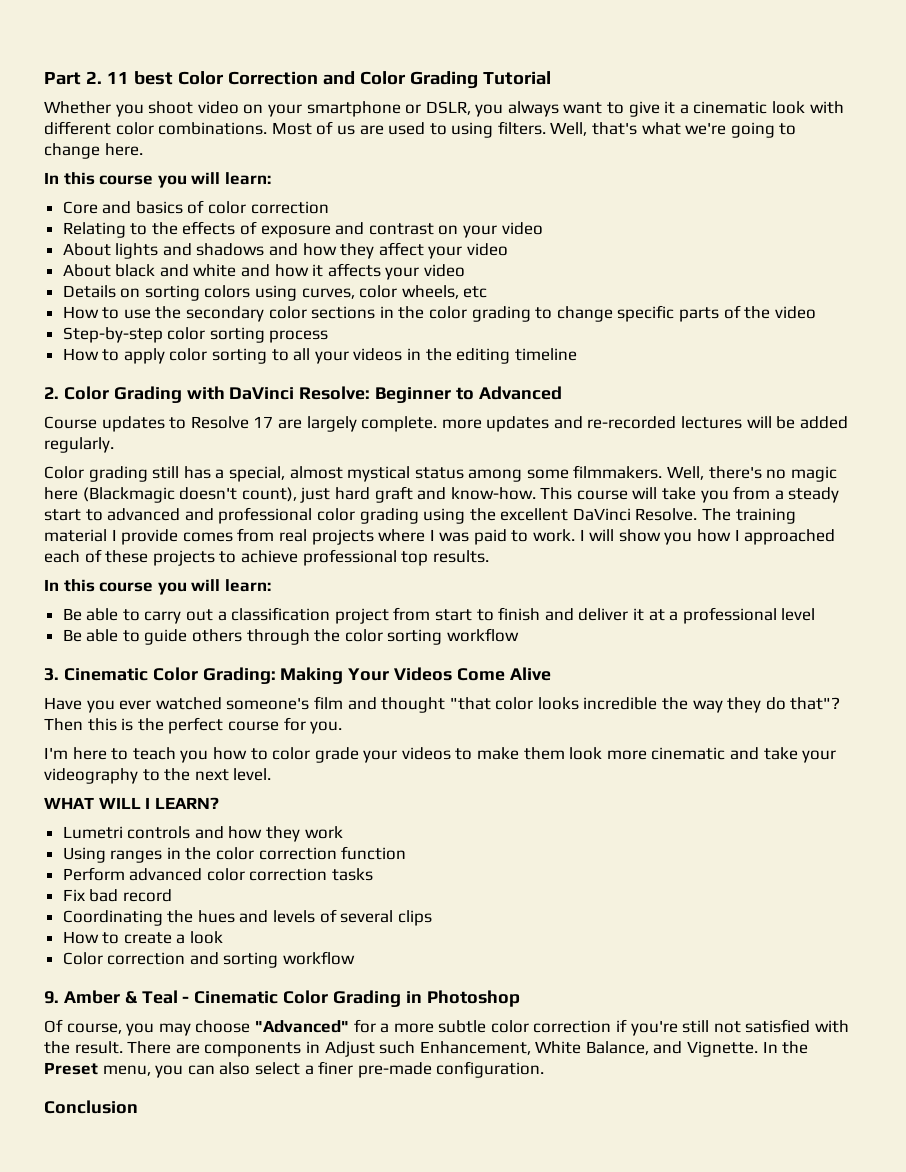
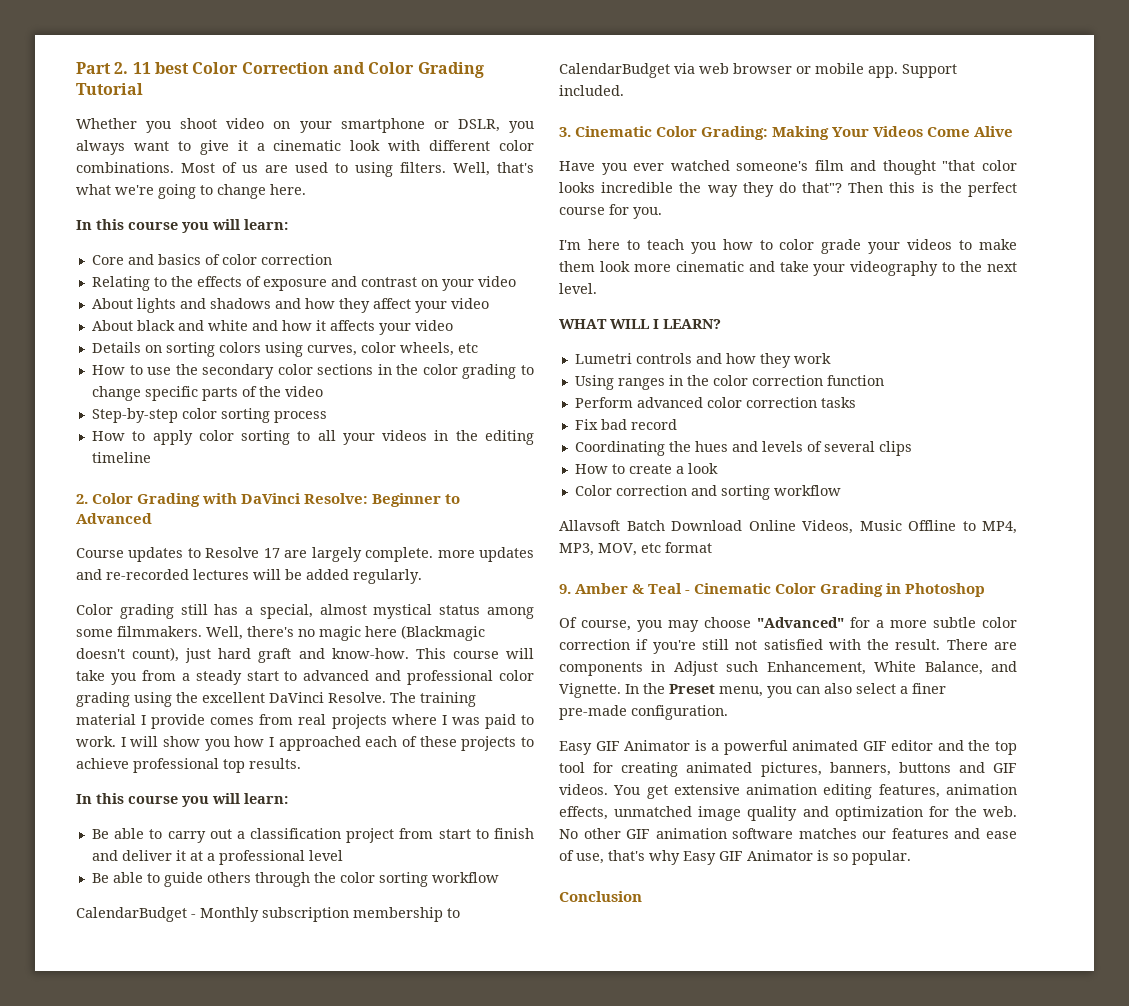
+ CalendarBudget - Monthly subscription membership to CalendarBudget via web browser or mobile app. Support included.
+ Allavsoft Batch Download Online Videos, Music Offline to MP4, MP3, MOV, etc format
+ Easy GIF Animator is a powerful animated GIF editor and the top tool for creating animated pictures, banners, buttons and GIF videos. You get extensive animation editing features, animation effects, unmatched image quality and optimization for the web. No other GIF animation software matches our features and ease of use, that's why Easy GIF Animator is so popular.

